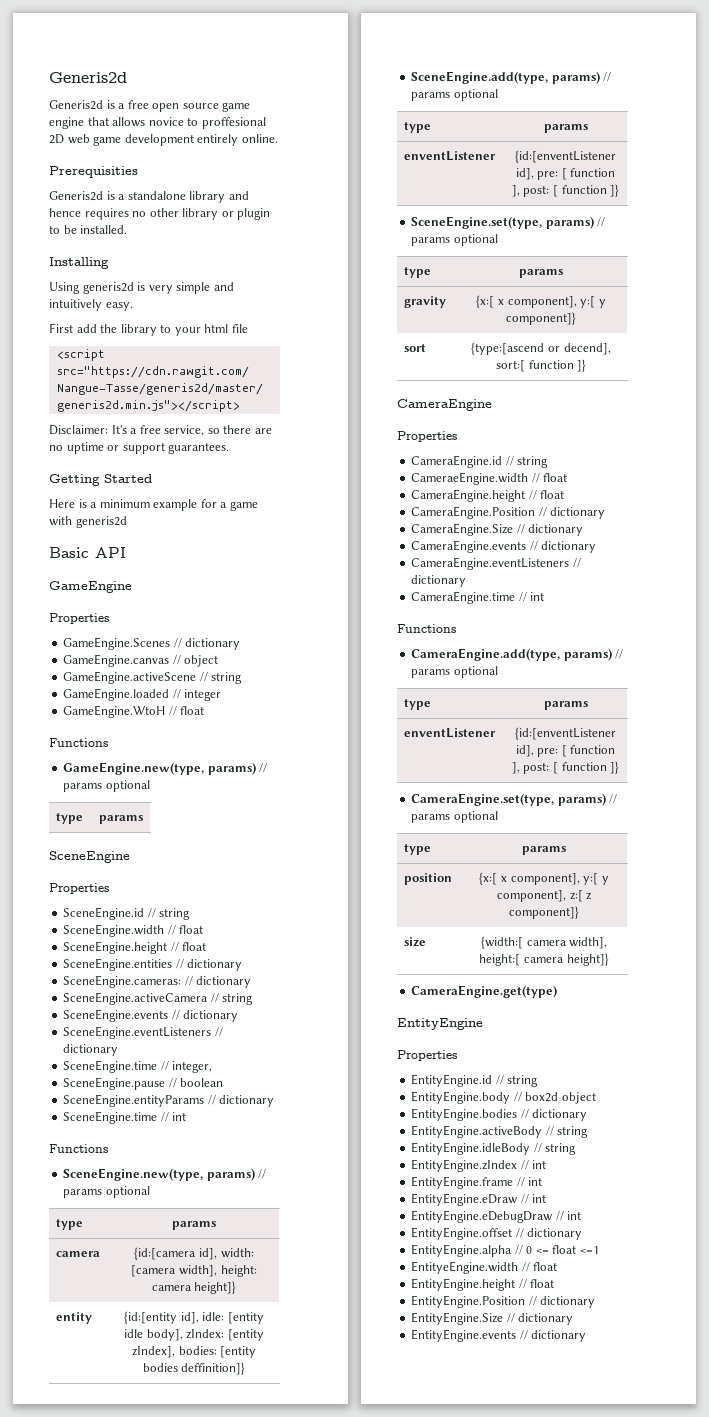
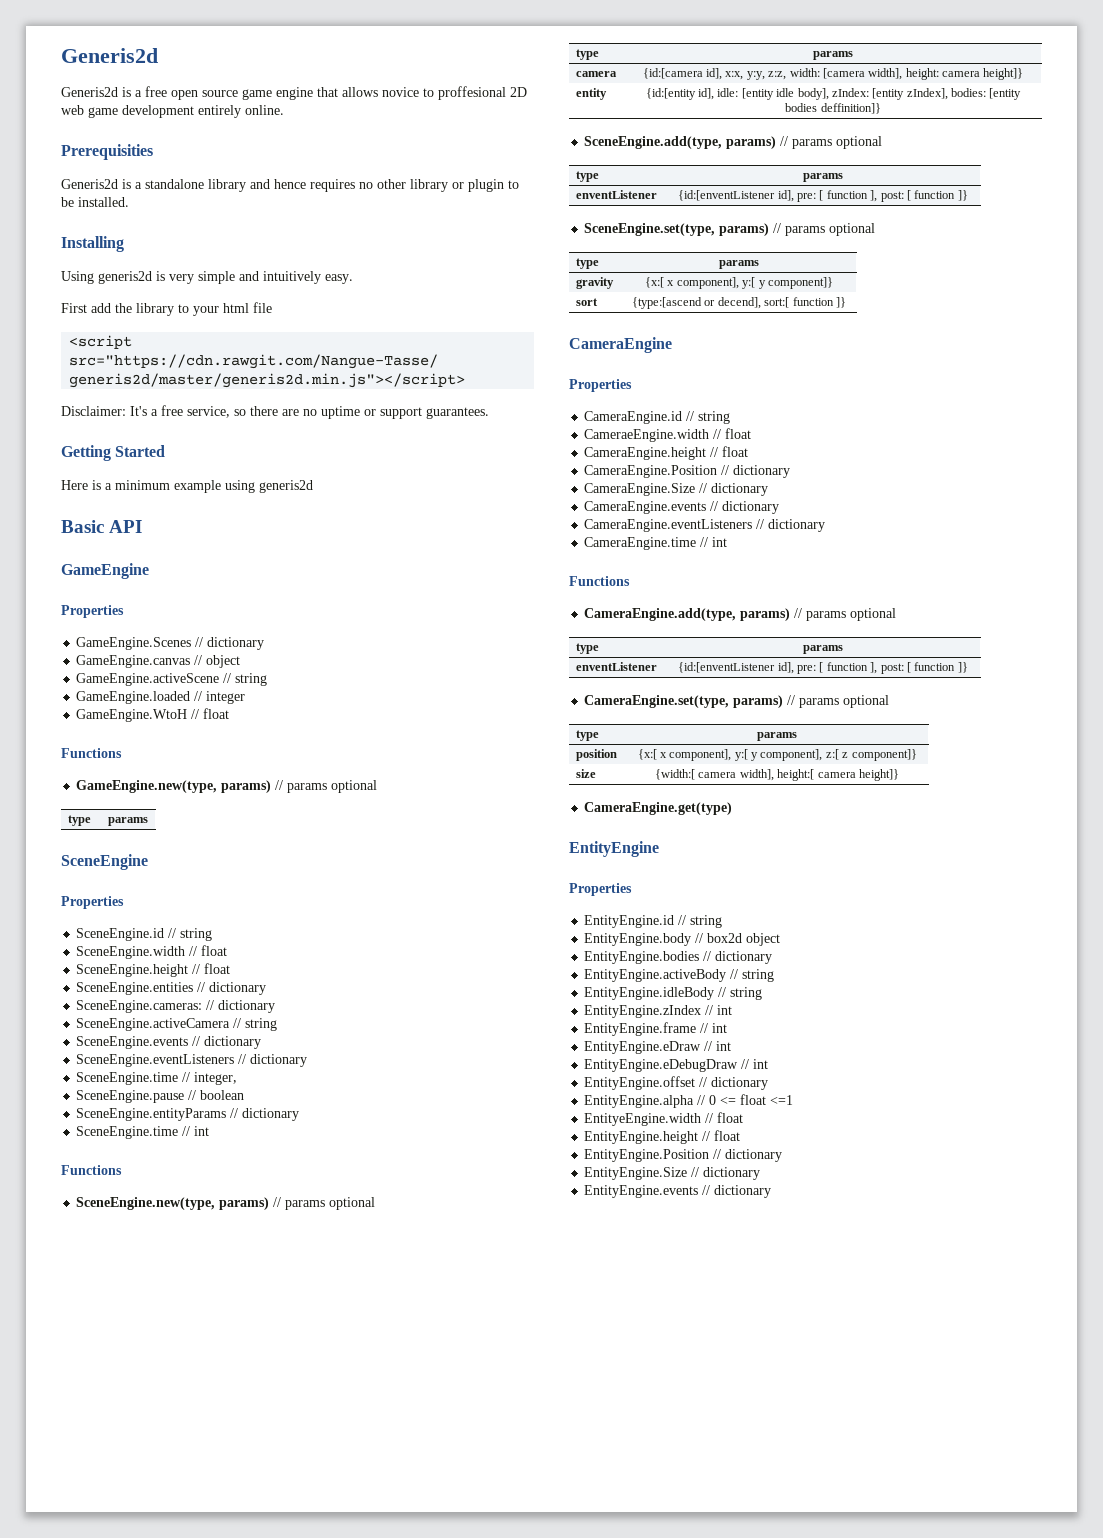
- Here is a minimum example for a game with generis2d
+ Here is a minimum example using generis2d
- camera | {id:[camera id], width: [camera width], height: camera height]}
+ camera | {id:[camera id], x:x, y:y, z:z, width: [camera width], height: camera height]}

